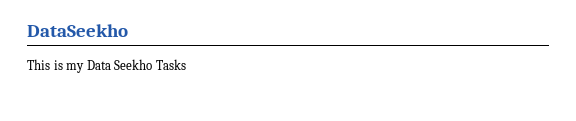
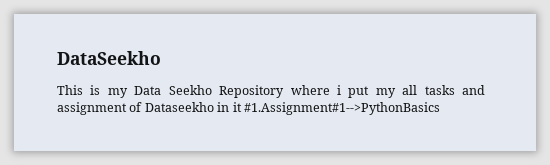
- This is my Data Seekho Tasks
+ This is my Data Seekho Repository where i put my all tasks and assignment of Dataseekho in it #1.Assignment#1-->PythonBasics

